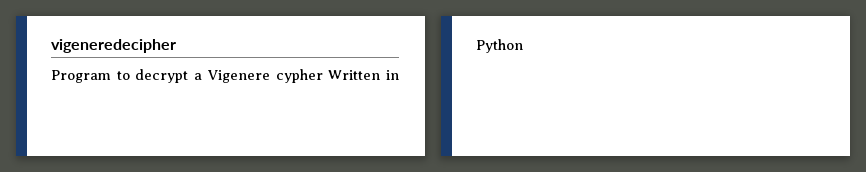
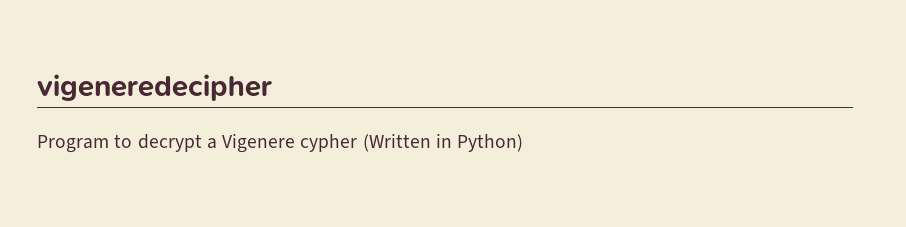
- Program to decrypt a Vigenere cypher Written in Python
+ Program to decrypt a Vigenere cypher (Written in Python)

